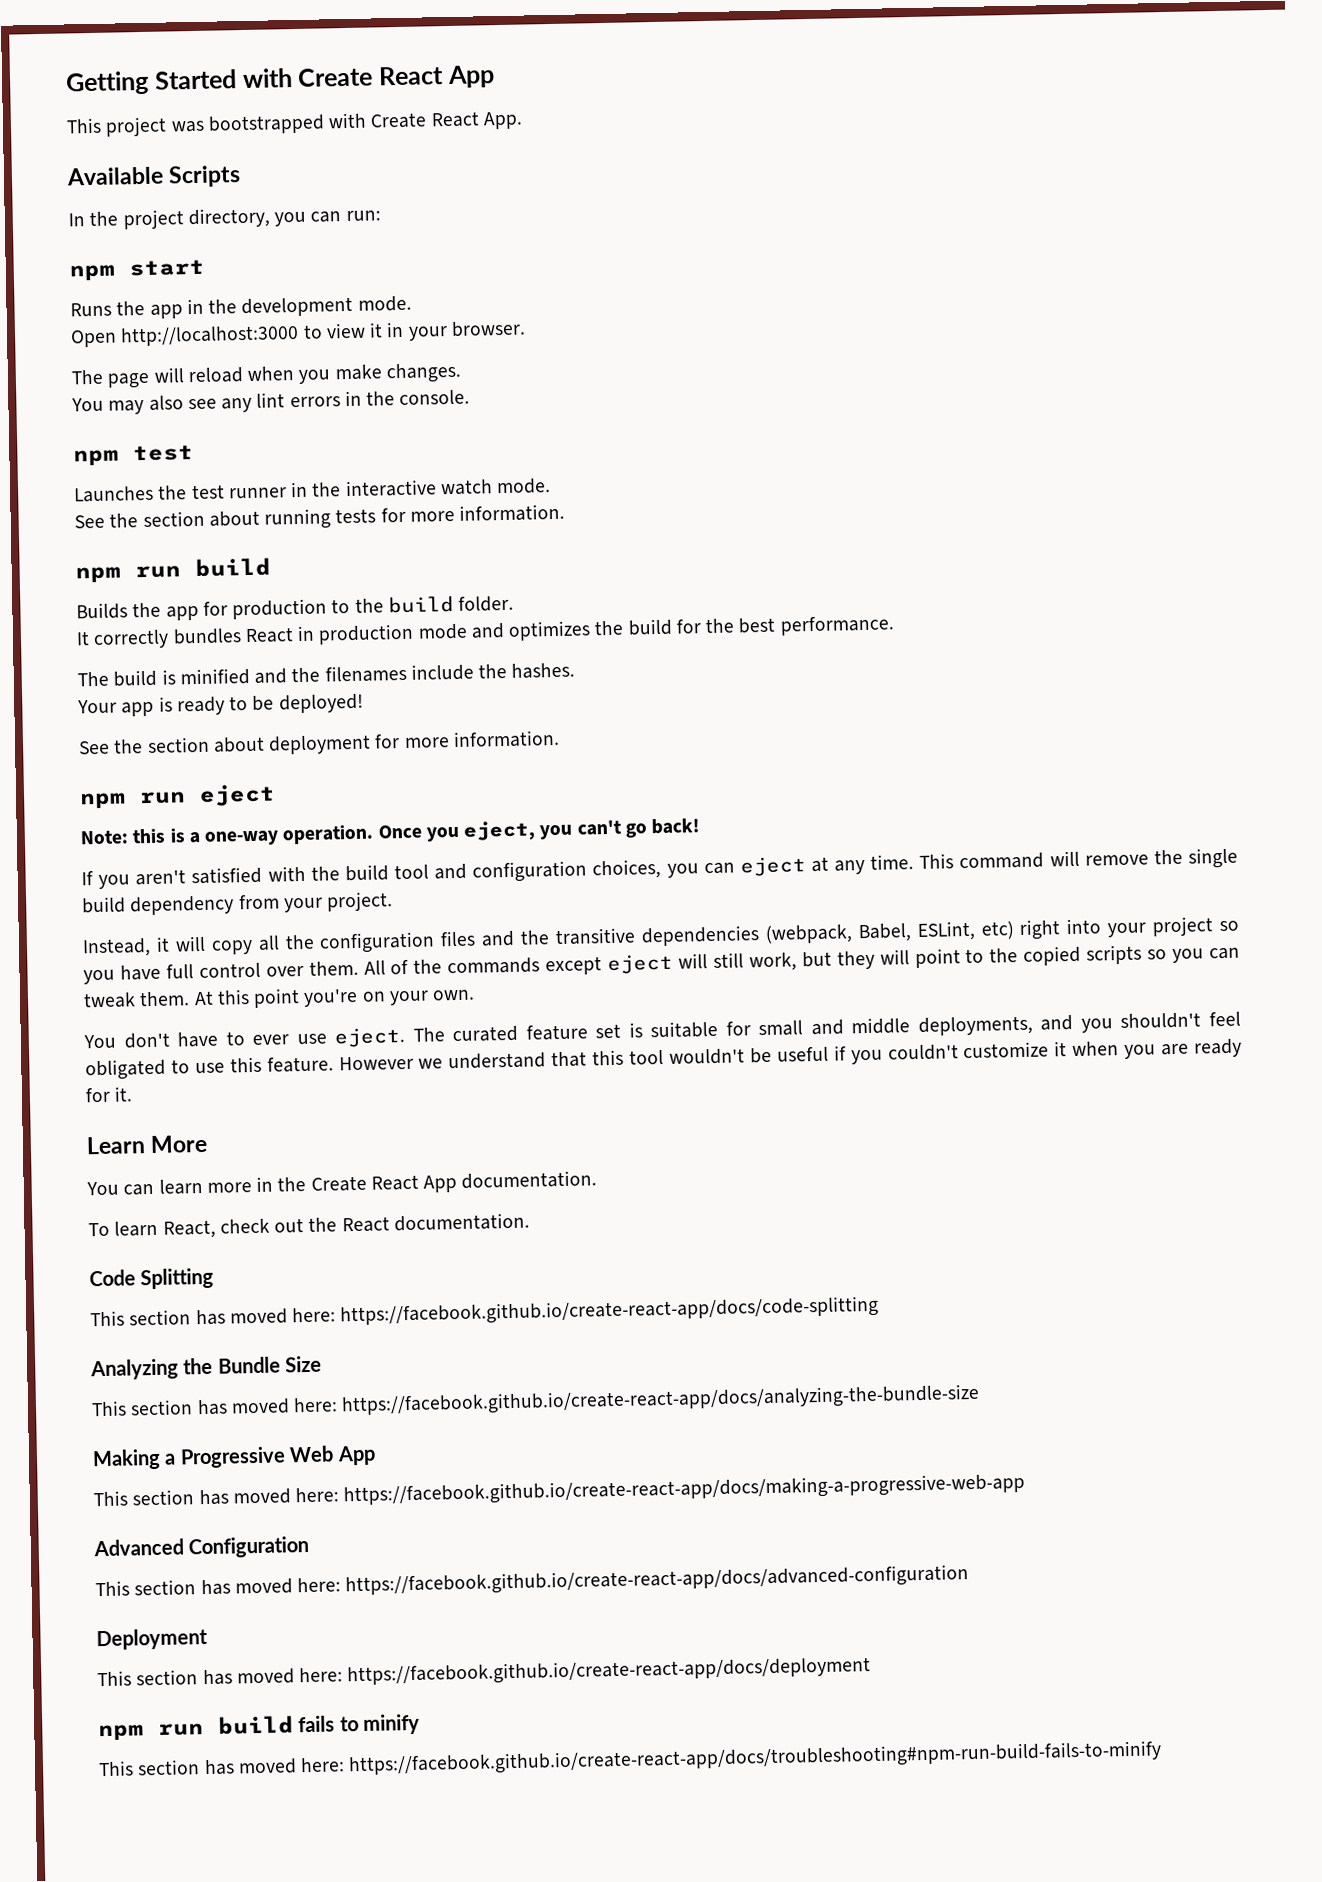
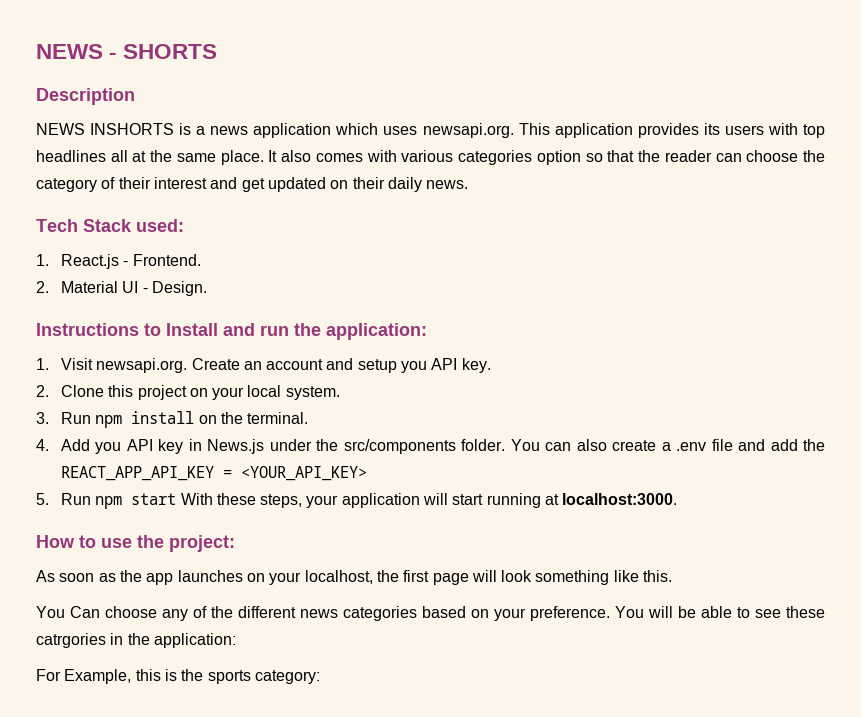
- Getting Started with Create React App
- This project was bootstrapped with Create React App.
- Available Scripts
- In the project directory, you can run:
- npm start
- Runs the app in the development mode.
- Open http://localhost:3000 to view it in your browser.
- The page will reload when you make changes.
- You may also see any lint errors in the console.
- npm test
- Launches the test runner in the interactive watch mode.
- See the section about running tests for more information.
- npm run build
- Builds the app for production to the build folder.
- It correctly bundles React in production mode and optimizes the build for the best performance.
- The build is minified and the filenames include the hashes.
- Your app is ready to be deployed!
- See the section about deployment for more information.
- npm run eject
- Note: this is a one-way operation. Once you eject, you can't go back!
- If you aren't satisfied with the build tool and configuration choices, you can eject at any time. This command will remove the single build dependency from your project.
- Instead, it will copy all the configuration files and the transitive dependencies (webpack, Babel, ESLint, etc) right into your project so you have full control over them. All of the commands except eject will still work, but they will point to the copied scripts so you can tweak them. At this point you're on your own.
- You don't have to ever use eject. The curated feature set is suitable for small and middle deployments, and you shouldn't feel obligated to use this feature. However we understand that this tool wouldn't be useful if you couldn't customize it when you are ready for it.
- Learn More
- You can learn more in the Create React App documentation.
- To learn React, check out the React documentation.
- Code Splitting
- This section has moved here: https://facebook.github.io/create-react-app/docs/code-splitting
- Analyzing the Bundle Size
- This section has moved here: https://facebook.github.io/create-react-app/docs/analyzing-the-bundle-size
- Making a Progressive Web App
- This section has moved here: https://facebook.github.io/create-react-app/docs/making-a-progressive-web-app
- Advanced Configuration
- This section has moved here: https://facebook.github.io/create-react-app/docs/advanced-configuration
- Deployment
- This section has moved here: https://facebook.github.io/create-react-app/docs/deployment
- npm run build fails to minify
- This section has moved here: https://facebook.github.io/create-react-app/docs/troubleshooting#npm-run-build-fails-to-minify
+ NEWS - SHORTS
+ Description
+ NEWS INSHORTS is a news application which uses newsapi.org. This application provides its users with top headlines all at the same place. It also comes with various categories option so that the reader can choose the category of their interest and get updated on their daily news.
+ Tech Stack used:
+ 1. React.js - Frontend.
+ 2. Material UI - Design.
+ Instructions to Install and run the application:
+ 1. Visit newsapi.org. Create an account and setup you API key.
+ 2. Clone this project on your local system.
+ 3. Run npm install on the terminal.
+ 4. Add you API key in News.js under the src/components folder. You can also create a .env file and add the REACT_APP_API_KEY = <YOUR_API_KEY>
+ 5. Run npm start With these steps, your application will start running at localhost:3000.
+ How to use the project:
+ As soon as the app launches on your localhost, the first page will look something like this.
+ You Can choose any of the different news categories based on your preference. You will be able to see these catrgories in the application:
+ For Example, this is the sports category:

